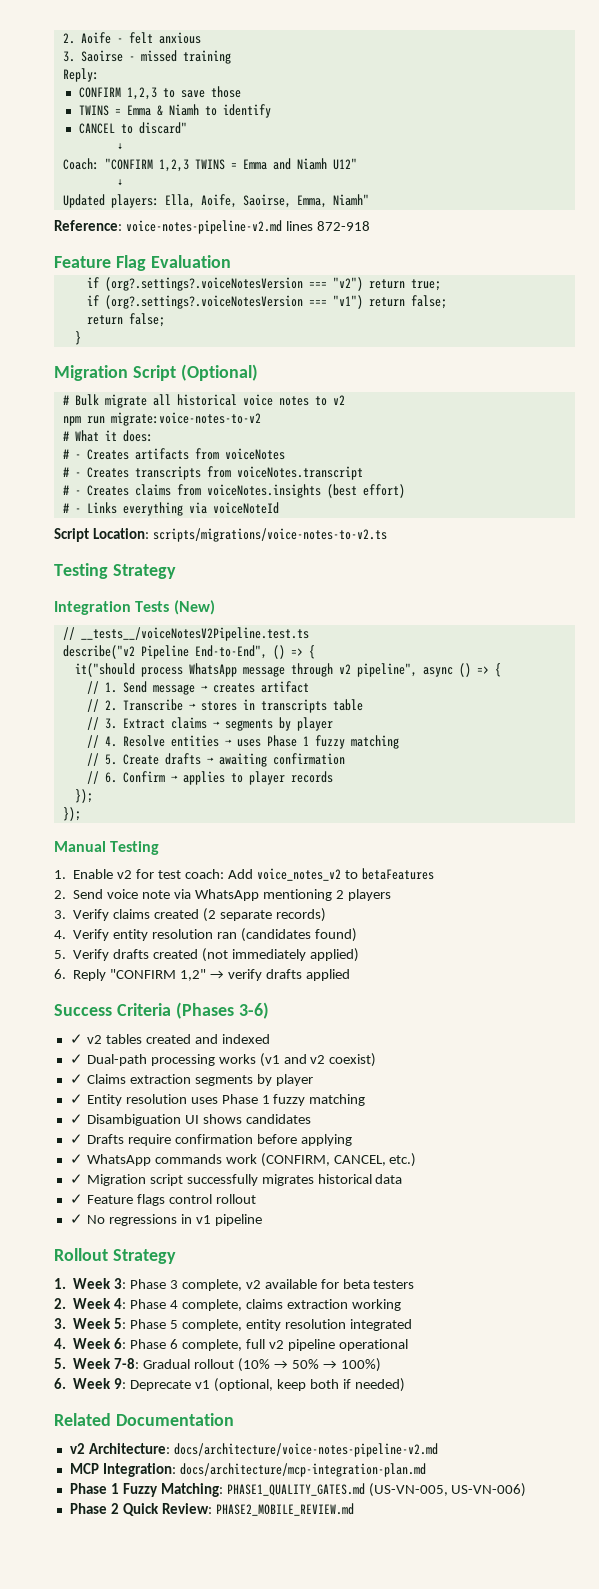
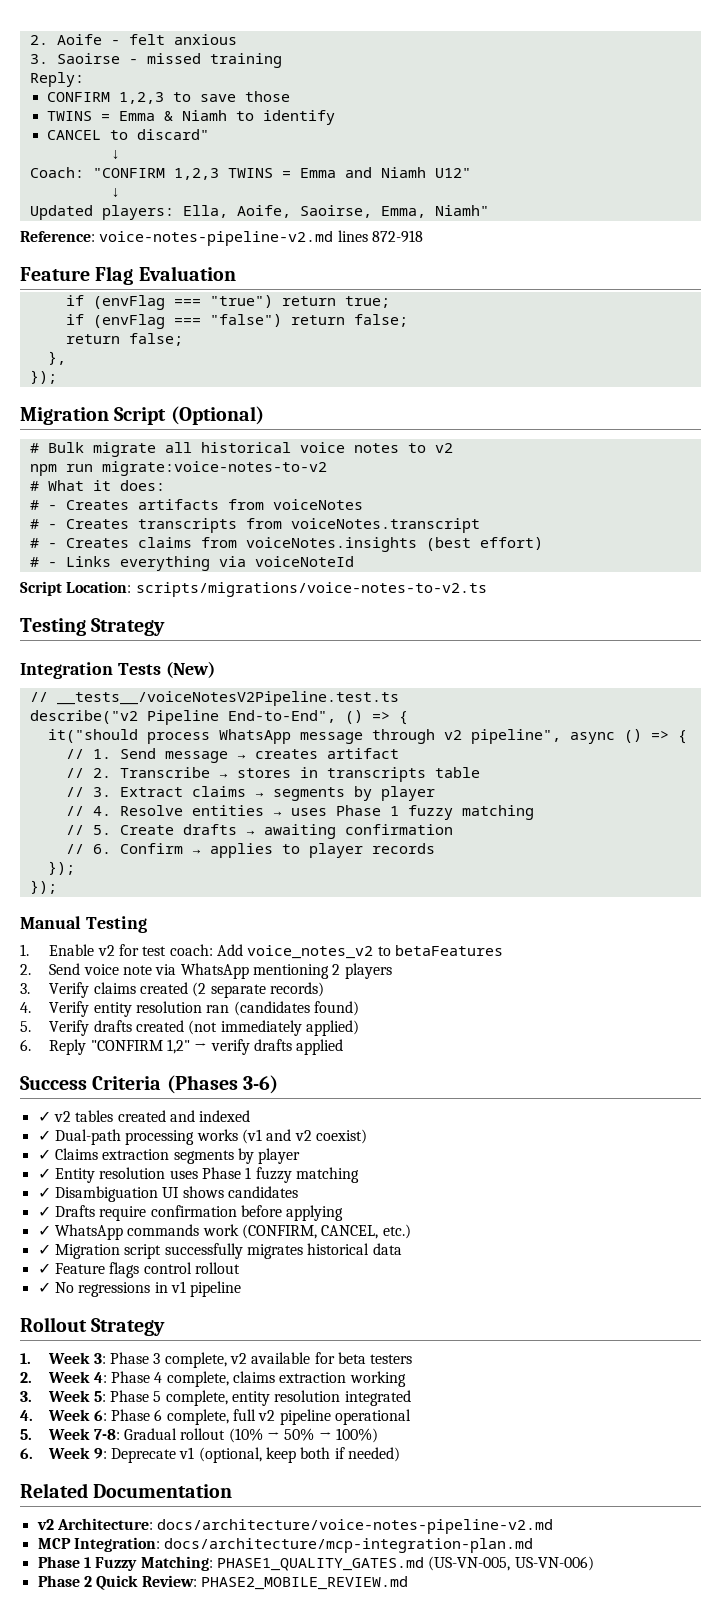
- if (org?.settings?.voiceNotesVersion === "v2") return true;
+ if (envFlag === "true") return true;
- if (org?.settings?.voiceNotesVersion === "v1") return false;
+ if (envFlag === "false") return false;
- }
+ },
+ });

